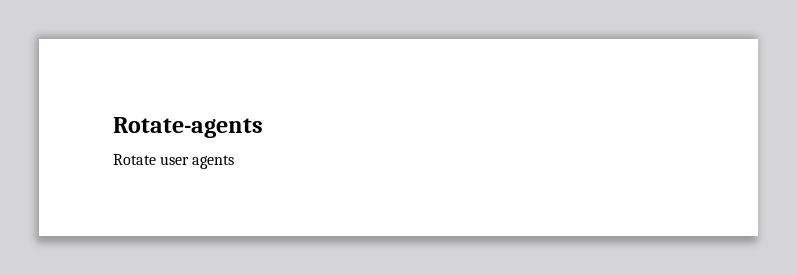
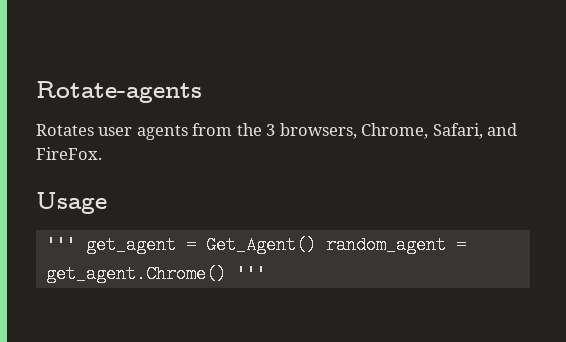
- Rotate user agents
+ Rotates user agents from the 3 browsers, Chrome, Safari, and FireFox.
+ Usage
+ ''' get_agent = Get_Agent() random_agent = get_agent.Chrome() '''

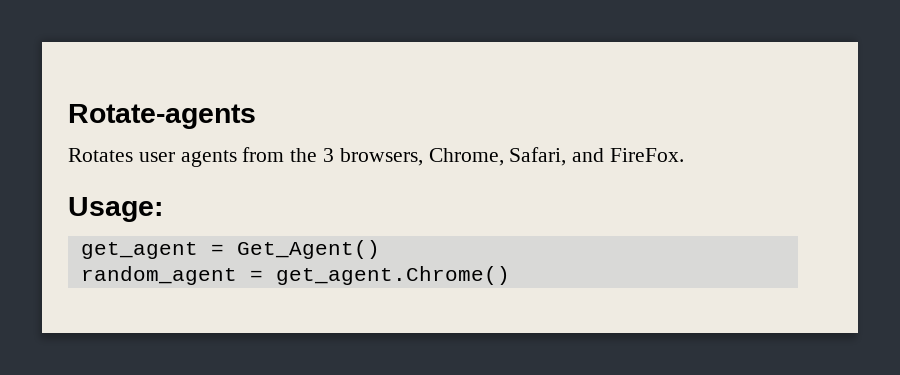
- Usage
- ''' get_agent = Get_Agent() random_agent = get_agent.Chrome() '''
+ Usage:
+ get_agent = Get_Agent()
+ random_agent = get_agent.Chrome()

